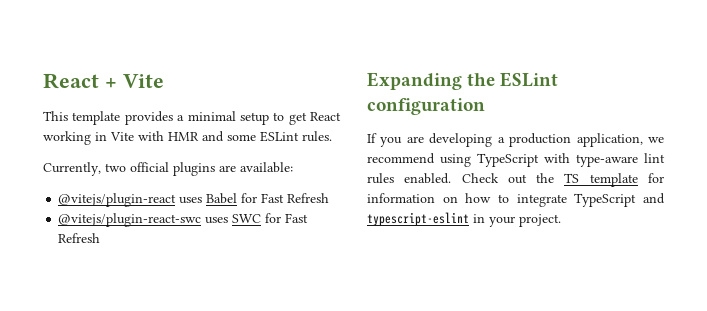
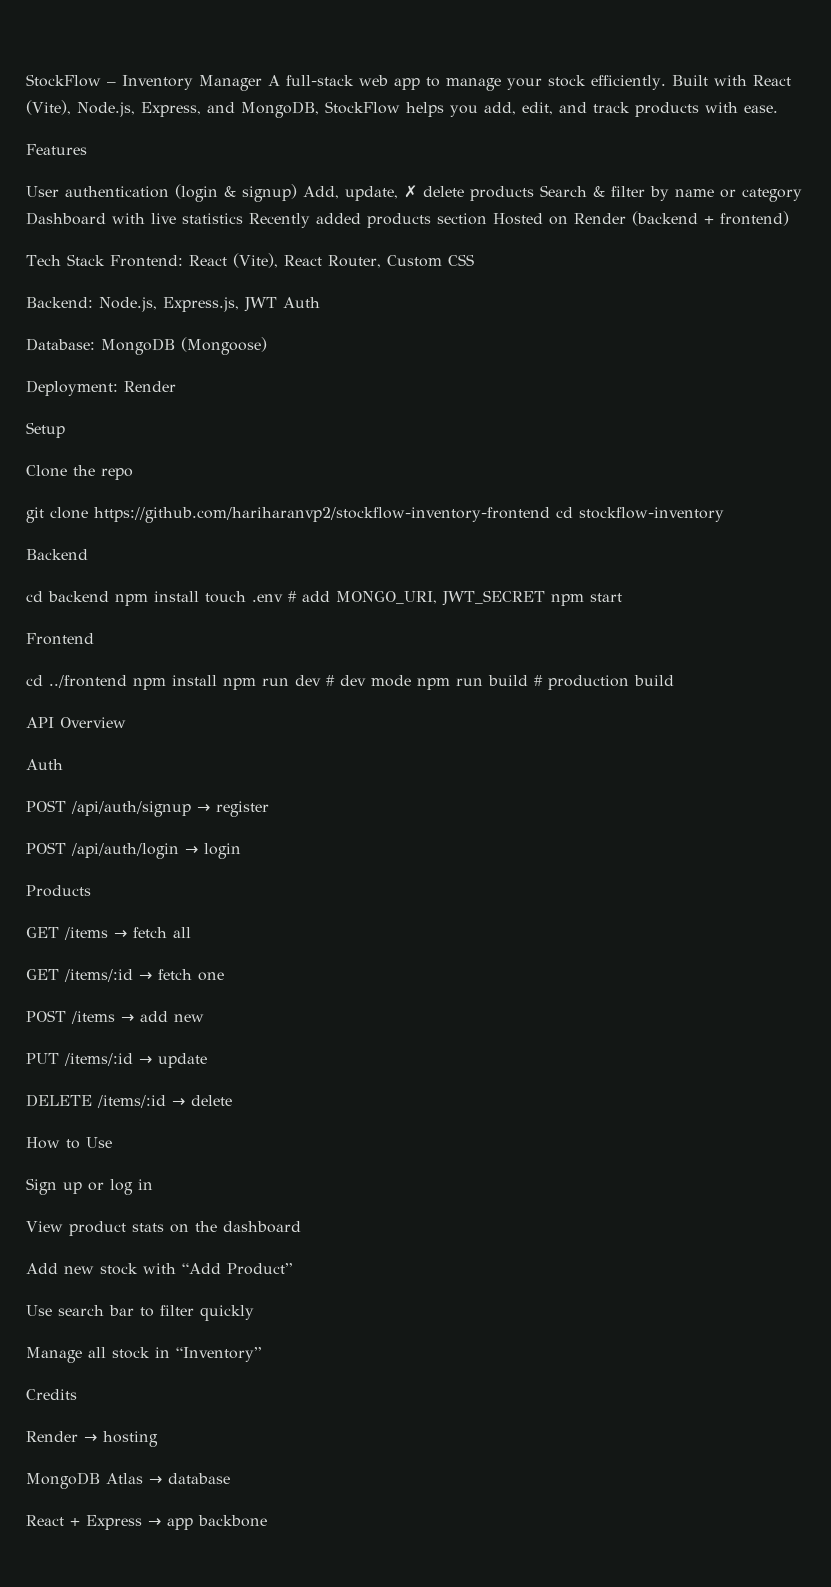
- React + Vite
- This template provides a minimal setup to get React working in Vite with HMR and some ESLint rules.
- Currently, two official plugins are available:
- @vitejs/plugin-react uses Babel for Fast Refresh
- @vitejs/plugin-react-swc uses SWC for Fast Refresh
- Expanding the ESLint configuration
- If you are developing a production application, we recommend using TypeScript with type-aware lint rules enabled. Check out the TS template for information on how to integrate TypeScript and typescript-eslint in your project.
+ StockFlow – Inventory Manager A full-stack web app to manage your stock efficiently. Built with React (Vite), Node.js, Express, and MongoDB, StockFlow helps you add, edit, and track products with ease.
+ Features
+ User authentication (login & signup) Add, update, ✗ delete products Search & filter by name or category Dashboard with live statistics Recently added products section Hosted on Render (backend + frontend)
+ Tech Stack Frontend: React (Vite), React Router, Custom CSS
+ Backend: Node.js, Express.js, JWT Auth
+ Database: MongoDB (Mongoose)
+ Deployment: Render
+ Setup
+ Clone the repo
+ git clone https://github.com/hariharanvp2/stockflow-inventory-frontend cd stockflow-inventory
+ Backend
+ cd backend npm install touch .env # add MONGO_URI, JWT_SECRET npm start
+ Frontend
+ cd ../frontend npm install npm run dev # dev mode npm run build # production build
+ API Overview
+ Auth
+ POST /api/auth/signup → register
+ POST /api/auth/login → login
+ Products
+ GET /items → fetch all
+ GET /items/:id → fetch one
+ POST /items → add new
+ PUT /items/:id → update
+ DELETE /items/:id → delete
+ How to Use
+ Sign up or log in
+ View product stats on the dashboard
+ Add new stock with “Add Product”
+ Use search bar to filter quickly
+ Manage all stock in “Inventory”
+ Credits
+ Render → hosting
+ MongoDB Atlas → database
+ React + Express → app backbone

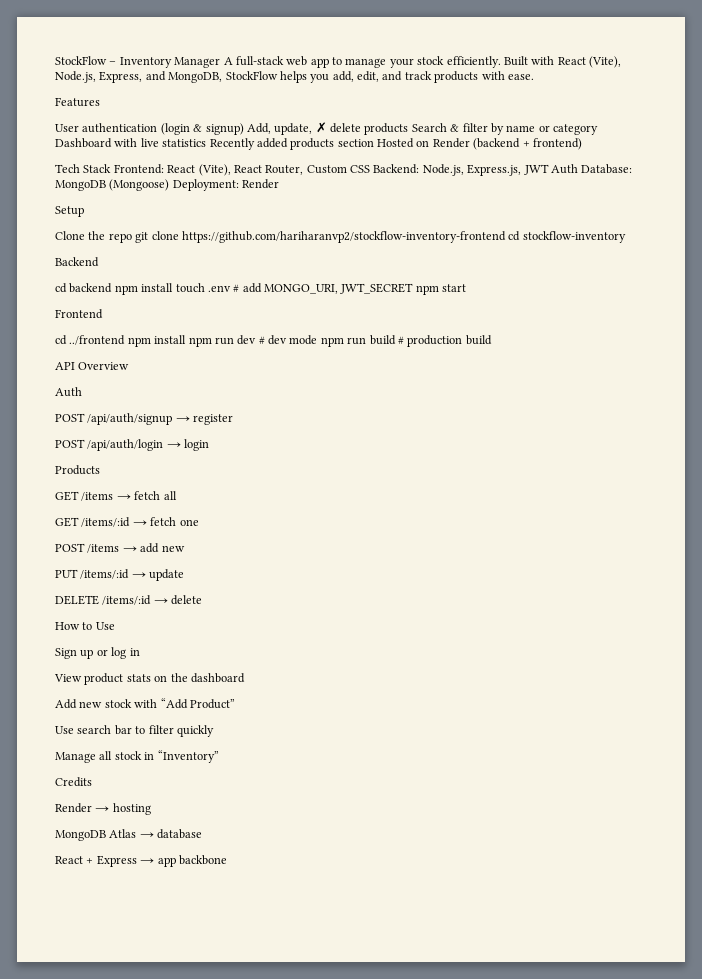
- Tech Stack Frontend: React (Vite), React Router, Custom CSS
- Backend: Node.js, Express.js, JWT Auth
- Database: MongoDB (Mongoose)
- Deployment: Render
+ Tech Stack Frontend: React (Vite), React Router, Custom CSS Backend: Node.js, Express.js, JWT Auth Database: MongoDB (Mongoose) Deployment: Render
- Clone the repo
- git clone https://github.com/hariharanvp2/stockflow-inventory-frontend cd stockflow-inventory
+ Clone the repo git clone https://github.com/hariharanvp2/stockflow-inventory-frontend cd stockflow-inventory

